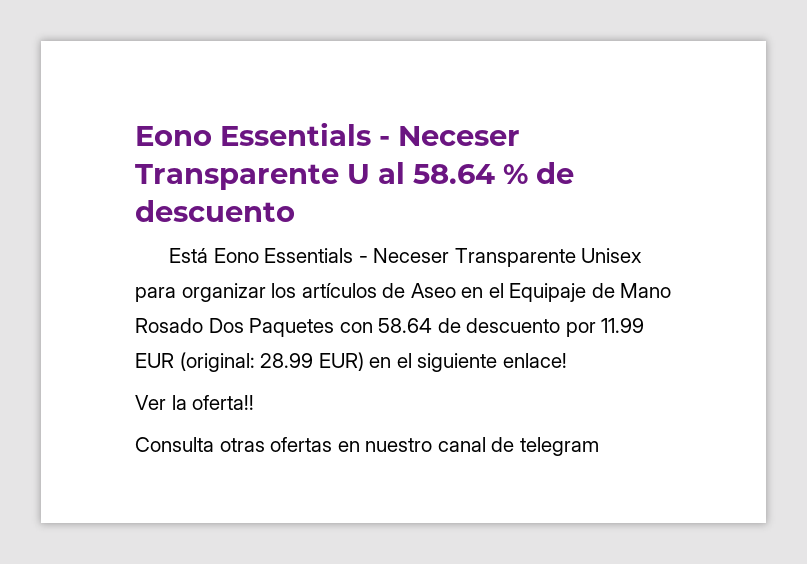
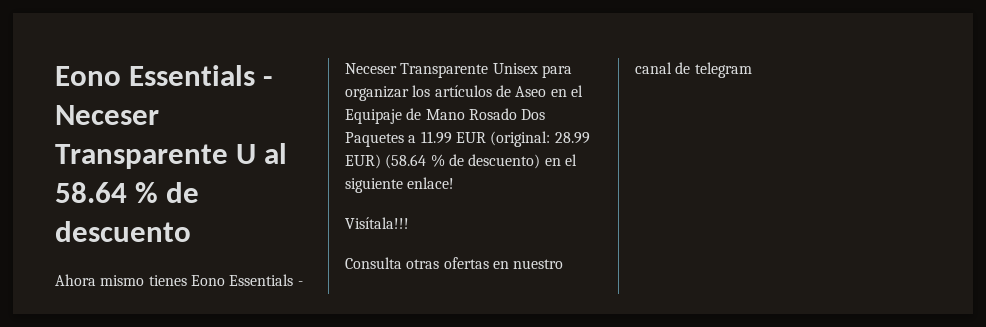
- Está Eono Essentials - Neceser Transparente Unisex para organizar los artículos de Aseo en el Equipaje de Mano Rosado Dos Paquetes con 58.64 de descuento por 11.99 EUR (original: 28.99 EUR) en el siguiente enlace!
+ Ahora mismo tienes Eono Essentials - Neceser Transparente Unisex para organizar los artículos de Aseo en el Equipaje de Mano Rosado Dos Paquetes a 11.99 EUR (original: 28.99 EUR) (58.64 % de descuento) en el siguiente enlace!
- Ver la oferta!!
+ Visítala!!!

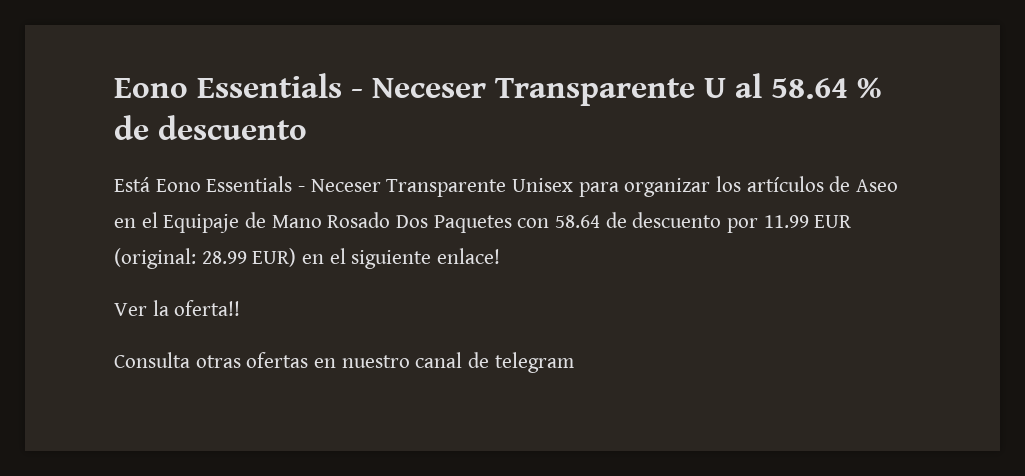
- Ahora mismo tienes Eono Essentials - Neceser Transparente Unisex para organizar los artículos de Aseo en el Equipaje de Mano Rosado Dos Paquetes a 11.99 EUR (original: 28.99 EUR) (58.64 % de descuento) en el siguiente enlace!
+ Está Eono Essentials - Neceser Transparente Unisex para organizar los artículos de Aseo en el Equipaje de Mano Rosado Dos Paquetes con 58.64 de descuento por 11.99 EUR (original: 28.99 EUR) en el siguiente enlace!
- Visítala!!!
+ Ver la oferta!!

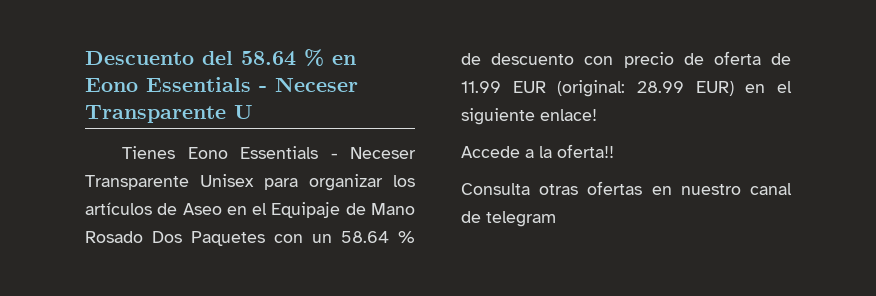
- Eono Essentials - Neceser Transparente U al 58.64 % de descuento
- Está Eono Essentials - Neceser Transparente Unisex para organizar los artículos de Aseo en el Equipaje de Mano Rosado Dos Paquetes con 58.64 de descuento por 11.99 EUR (original: 28.99 EUR) en el siguiente enlace!
+ Descuento del 58.64 % en Eono Essentials - Neceser Transparente U
+ Tienes Eono Essentials - Neceser Transparente Unisex para organizar los artículos de Aseo en el Equipaje de Mano Rosado Dos Paquetes con un 58.64 % de descuento con precio de oferta de 11.99 EUR (original: 28.99 EUR) en el siguiente enlace!
- Ver la oferta!!
+ Accede a la oferta!!

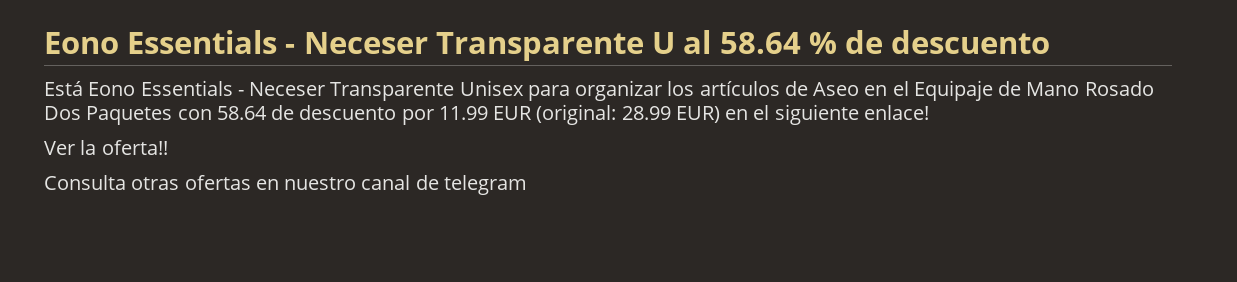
- Descuento del 58.64 % en Eono Essentials - Neceser Transparente U
- Tienes Eono Essentials - Neceser Transparente Unisex para organizar los artículos de Aseo en el Equipaje de Mano Rosado Dos Paquetes con un 58.64 % de descuento con precio de oferta de 11.99 EUR (original: 28.99 EUR) en el siguiente enlace!
+ Eono Essentials - Neceser Transparente U al 58.64 % de descuento
+ Está Eono Essentials - Neceser Transparente Unisex para organizar los artículos de Aseo en el Equipaje de Mano Rosado Dos Paquetes con 58.64 de descuento por 11.99 EUR (original: 28.99 EUR) en el siguiente enlace!
- Accede a la oferta!!
+ Ver la oferta!!

